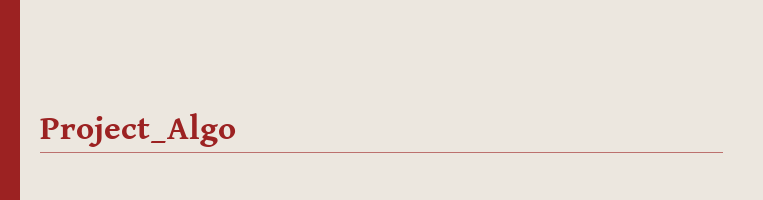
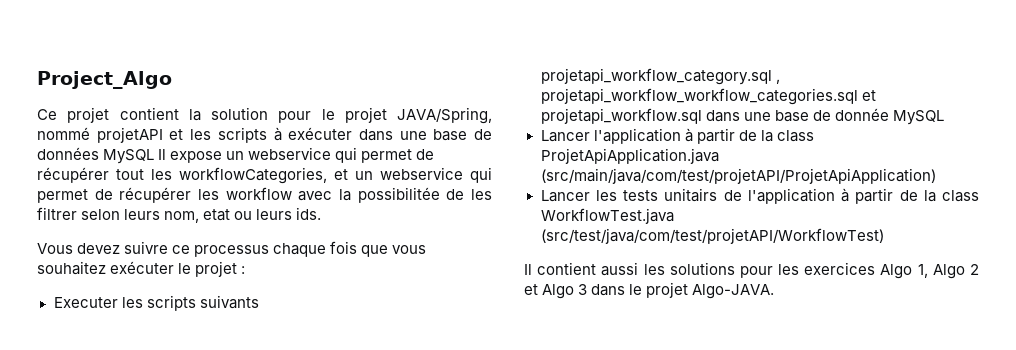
+ Ce projet contient la solution pour le projet JAVA/Spring, nommé projetAPI et les scripts à exécuter dans une base de données MySQL Il expose un webservice qui permet de récupérer tout les workflowCategories, et un webservice qui permet de récupérer les workflow avec la possibilitée de les filtrer selon leurs nom, etat ou leurs ids.
+ Vous devez suivre ce processus chaque fois que vous souhaitez exécuter le projet :
+ Executer les scripts suivants projetapi_workflow_category.sql , projetapi_workflow_workflow_categories.sql et projetapi_workflow.sql dans une base de donnée MySQL
+ Lancer l'application à partir de la class ProjetApiApplication.java (src/main/java/com/test/projetAPI/ProjetApiApplication)
+ Lancer les tests unitairs de l'application à partir de la class WorkflowTest.java (src/test/java/com/test/projetAPI/WorkflowTest)
+ Il contient aussi les solutions pour les exercices Algo 1, Algo 2 et Algo 3 dans le projet Algo-JAVA.

